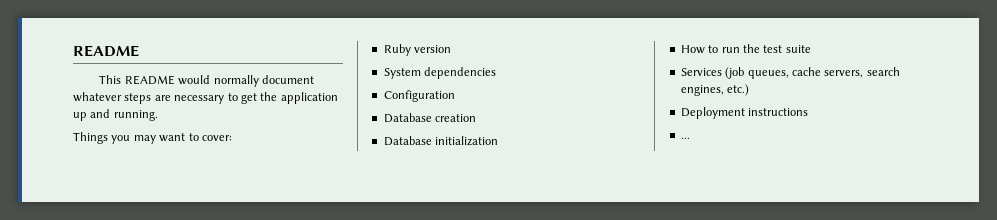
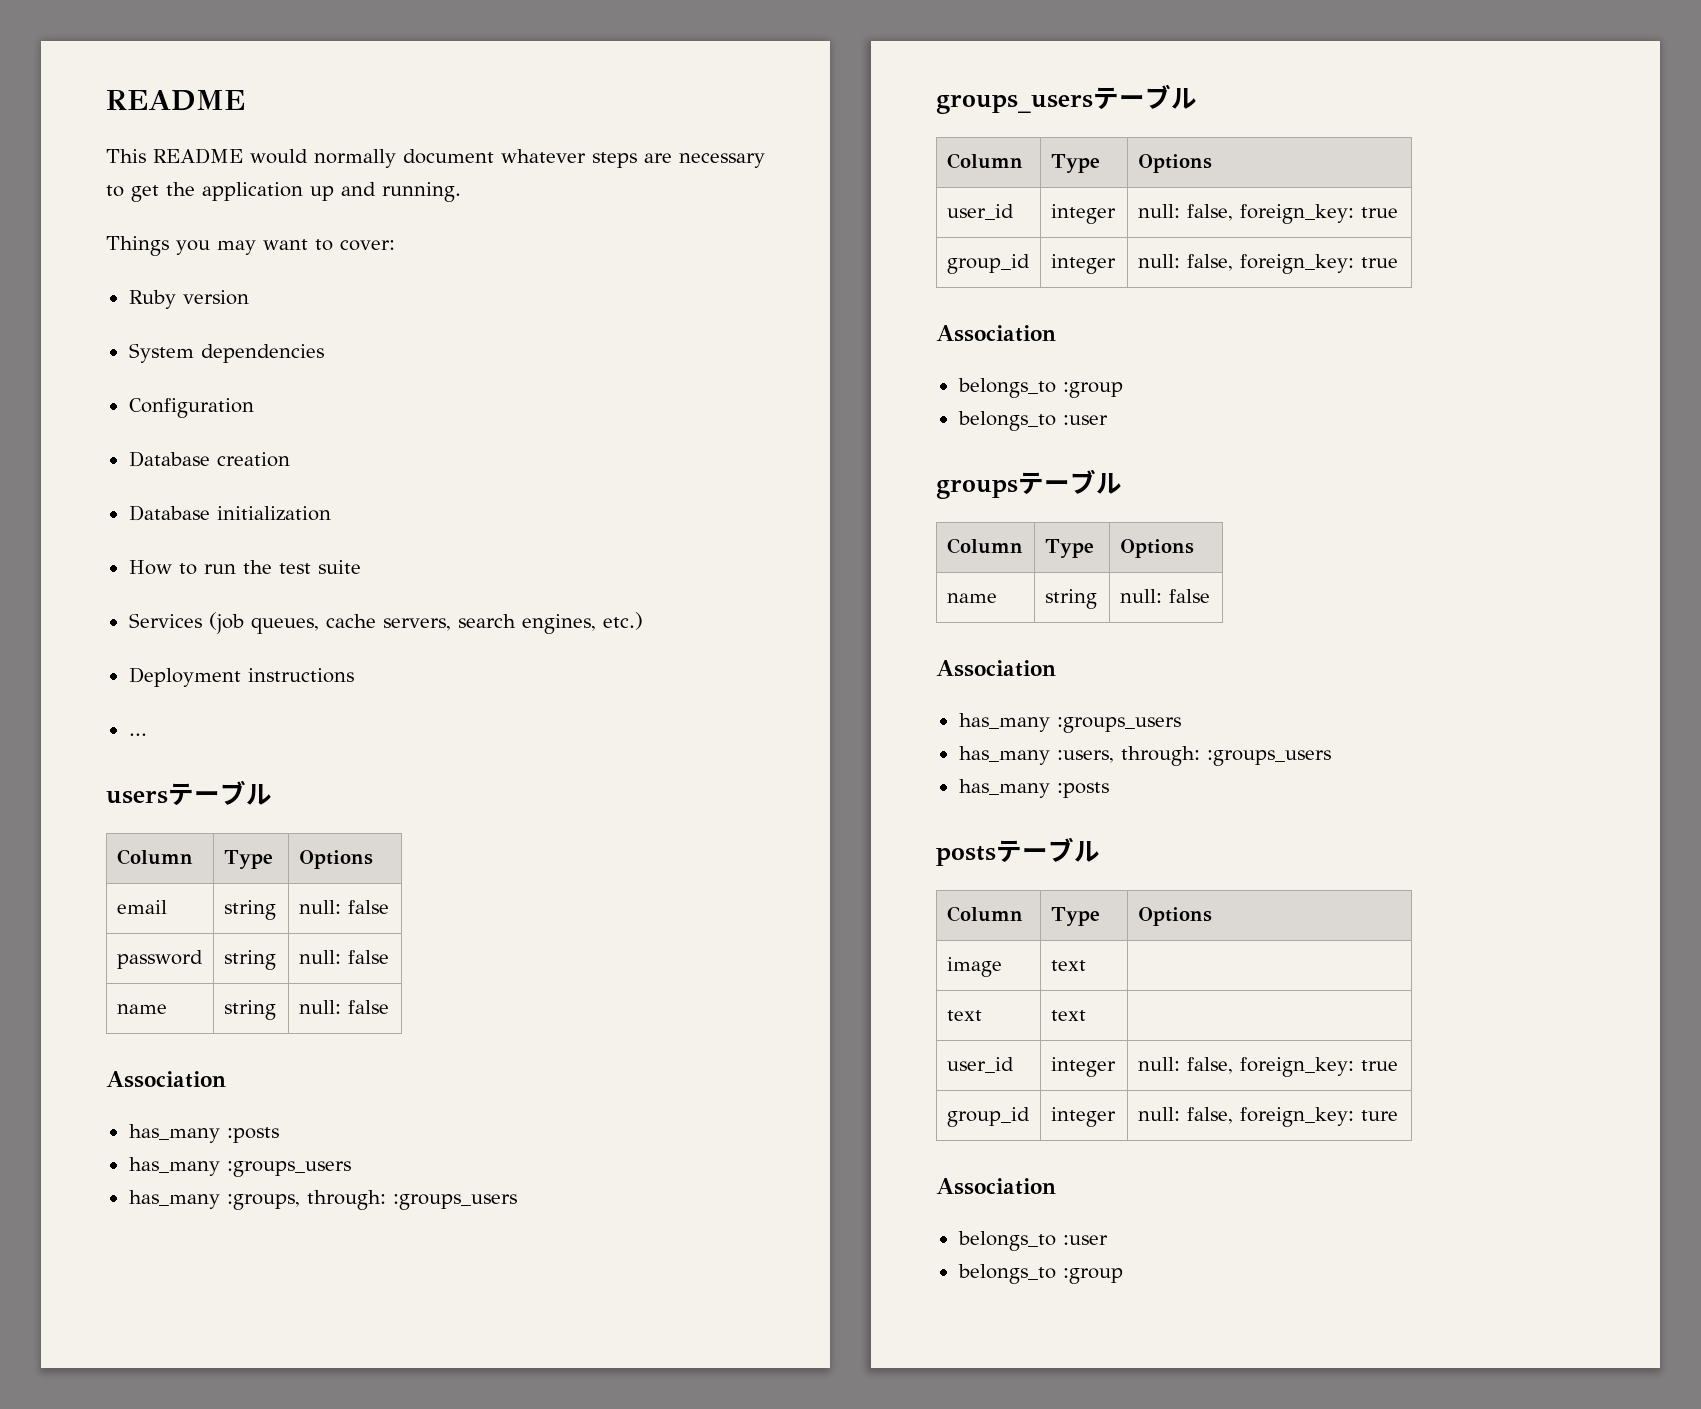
+ usersテーブル
+ Column | Type | Options
+ email | string | null: false
+ password | string | null: false
+ name | string | null: false
+ Association
+ has_many :posts
+ has_many :groups_users
+ has_many :groups, through: :groups_users
+ groups_usersテーブル
+ Column | Type | Options
+ user_id | integer | null: false, foreign_key: true
+ group_id | integer | null: false, foreign_key: true
+ Association
+ belongs_to :group
+ belongs_to :user
+ groupsテーブル
+ Column | Type | Options
+ name | string | null: false
+ Association
+ has_many :groups_users
+ has_many :users, through: :groups_users
+ has_many :posts
+ postsテーブル
+ Column | Type | Options
+ image | text |
+ text | text |
+ user_id | integer | null: false, foreign_key: true
+ group_id | integer | null: false, foreign_key: ture
+ Association
+ belongs_to :user
+ belongs_to :group

